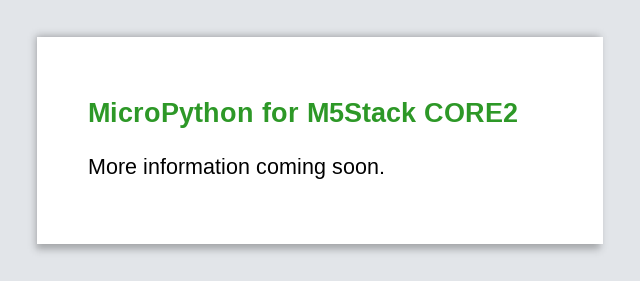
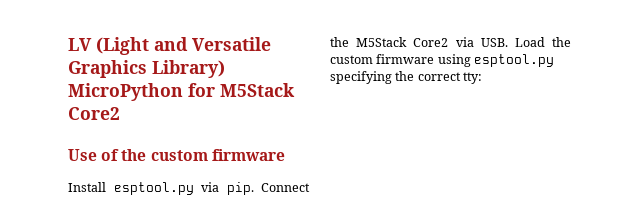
- MicroPython for M5Stack CORE2
- More information coming soon.
+ LV (Light and Versatile Graphics Library) MicroPython for M5Stack Core2
+ Use of the custom firmware
+ Install esptool.py via pip. Connect the M5Stack Core2 via USB. Load the custom firmware using esptool.py specifying the correct tty:

